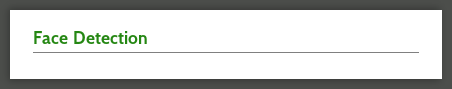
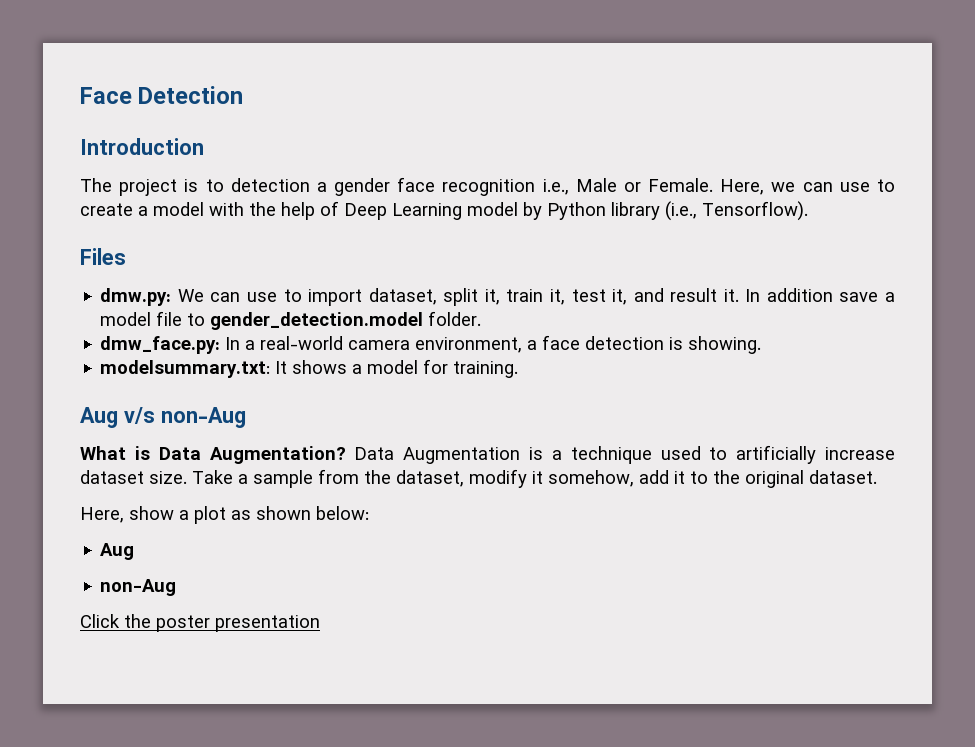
+ Introduction
+ The project is to detection a gender face recognition i.e., Male or Female. Here, we can use to create a model with the help of Deep Learning model by Python library (i.e., Tensorflow).
+ Files
+ dmw.py: We can use to import dataset, split it, train it, test it, and result it. In addition save a model file to gender_detection.model folder.
+ dmw_face.py: In a real-world camera environment, a face detection is showing.
+ modelsummary.txt: It shows a model for training.
+ Aug v/s non-Aug
+ What is Data Augmentation? Data Augmentation is a technique used to artificially increase dataset size. Take a sample from the dataset, modify it somehow, add it to the original dataset.
+ Here, show a plot as shown below:
+ Aug
+ non-Aug
+ Click the poster presentation

